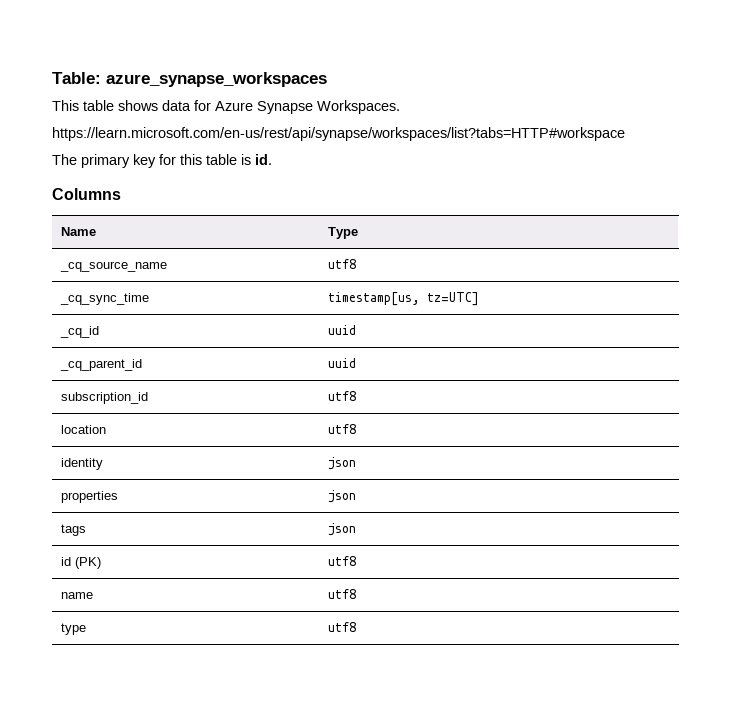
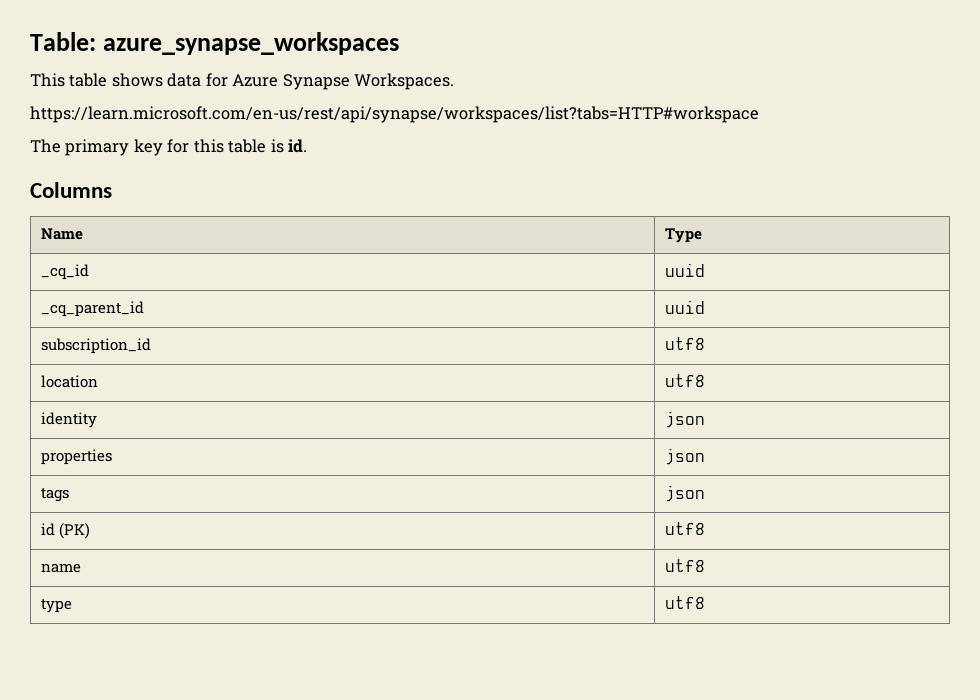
- _cq_source_name | utf8
- _cq_sync_time | timestamp[us, tz=UTC]

